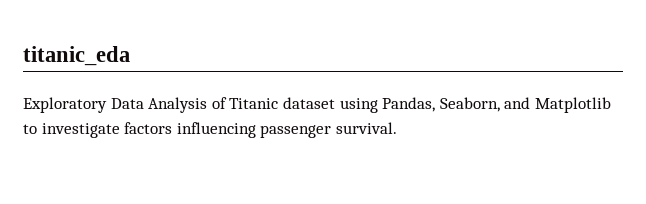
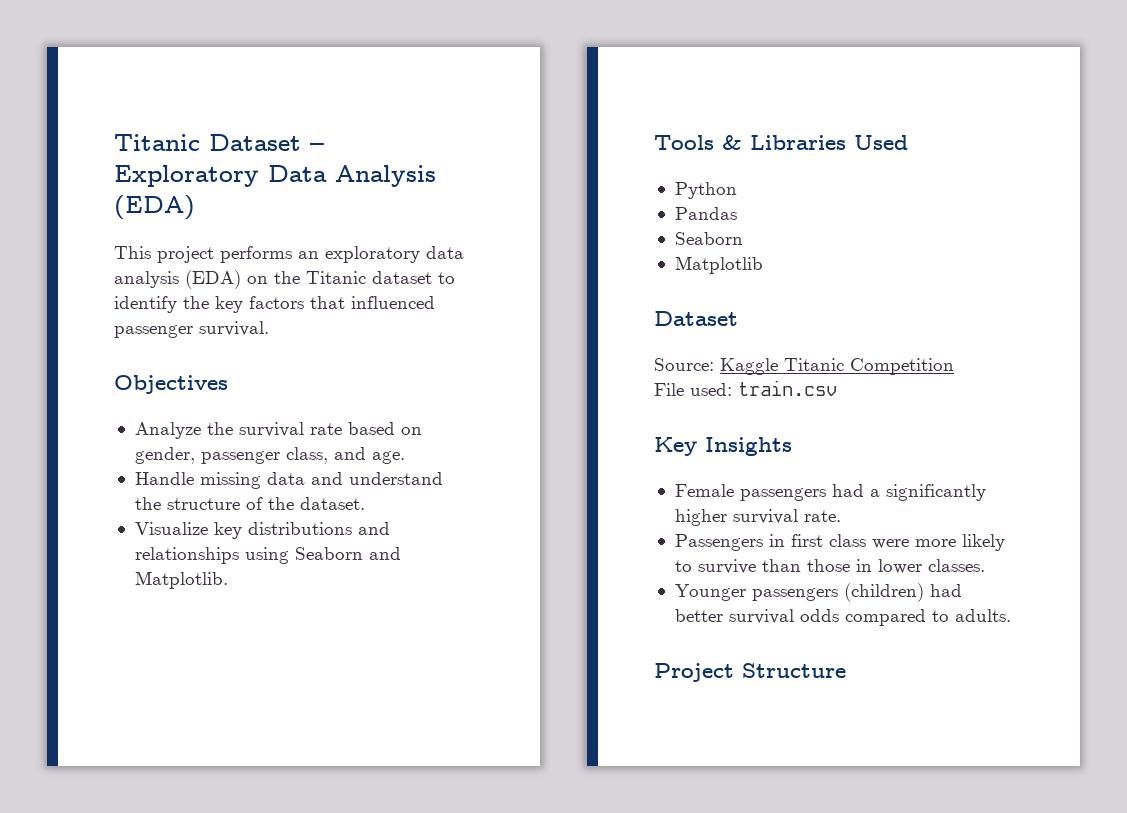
- titanic_eda
- Exploratory Data Analysis of Titanic dataset using Pandas, Seaborn, and Matplotlib to investigate factors influencing passenger survival.
+ Titanic Dataset – Exploratory Data Analysis (EDA)
+ This project performs an exploratory data analysis (EDA) on the Titanic dataset to identify the key factors that influenced passenger survival.
+ Objectives
+ Analyze the survival rate based on gender, passenger class, and age.
+ Handle missing data and understand the structure of the dataset.
+ Visualize key distributions and relationships using Seaborn and Matplotlib.
+ Tools & Libraries Used
+ Python
+ Pandas
+ Seaborn
+ Matplotlib
+ Dataset
+ Source: Kaggle Titanic Competition
+ File used: train.csv
+ Key Insights
+ Female passengers had a significantly higher survival rate.
+ Passengers in first class were more likely to survive than those in lower classes.
+ Younger passengers (children) had better survival odds compared to adults.
+ Project Structure

